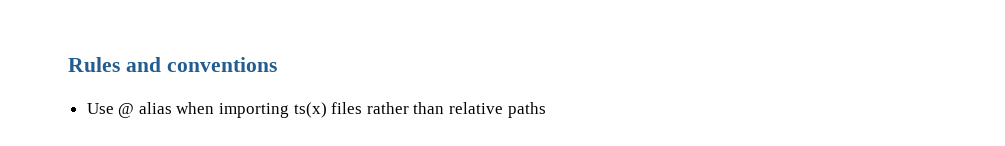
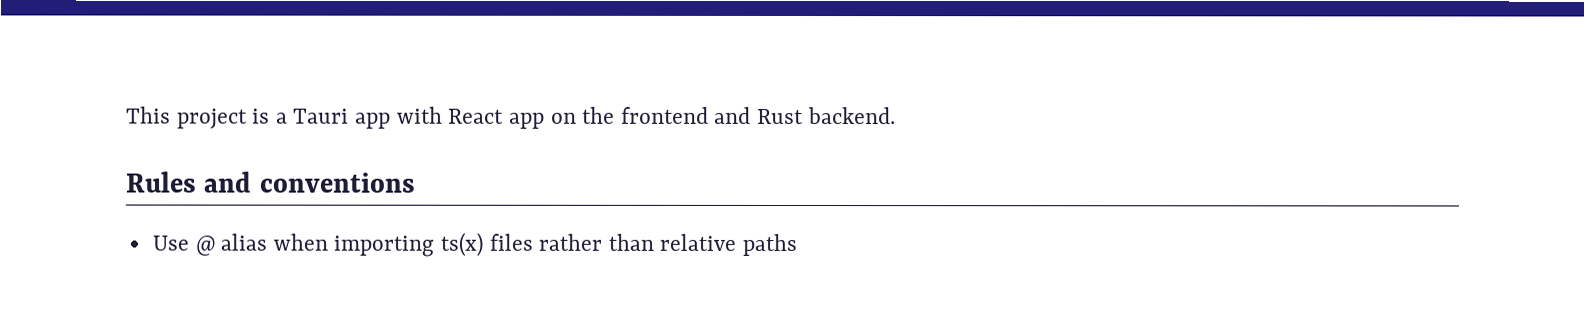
+ This project is a Tauri app with React app on the frontend and Rust backend.

